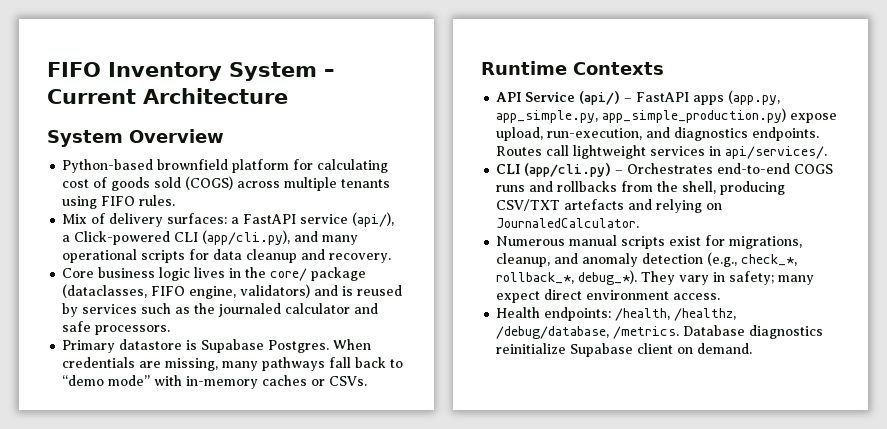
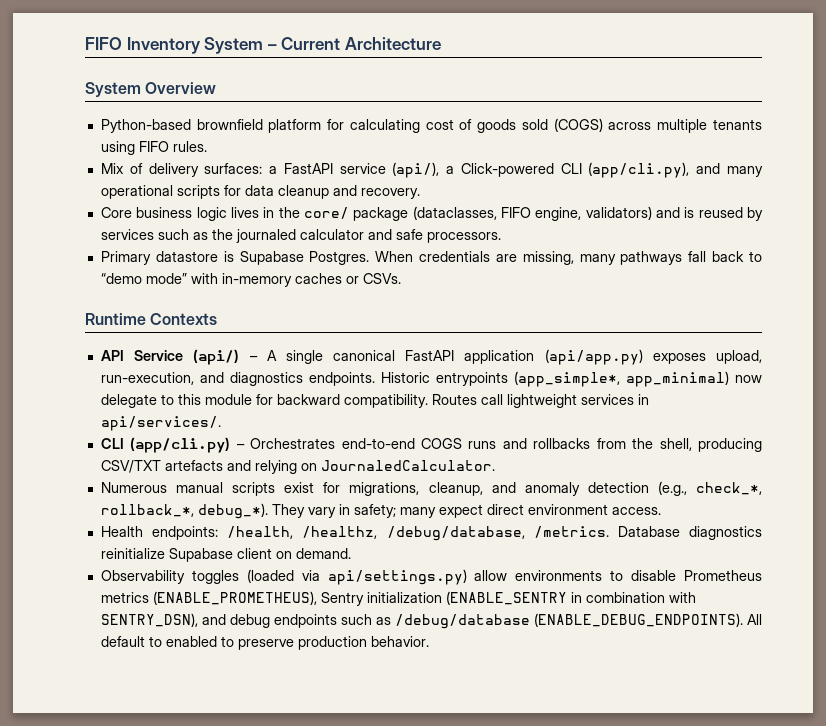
- API Service (api/) – FastAPI apps (app.py, app_simple.py, app_simple_production.py) expose upload, run-execution, and diagnostics endpoints.
+ API Service (api/) – A single canonical FastAPI application (api/app.py) exposes upload, run-execution, and diagnostics endpoints.
+ Historic entrypoints (app_simple*, app_minimal) now delegate to this module for backward compatibility.
+ Observability toggles (loaded via api/settings.py) allow environments to disable Prometheus metrics (ENABLE_PROMETHEUS), Sentry initialization (ENABLE_SENTRY in combination with SENTRY_DSN), and debug endpoints such as /debug/database (ENABLE_DEBUG_ENDPOINTS). All default to enabled to preserve production behavior.

